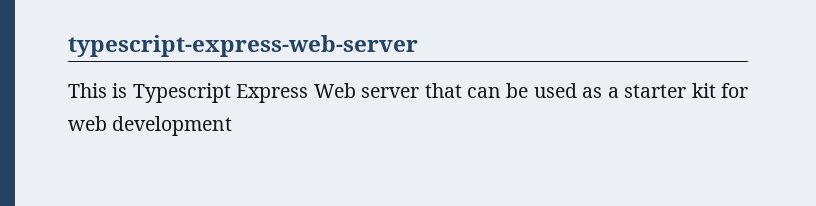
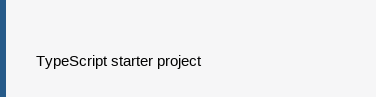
- typescript-express-web-server
- This is Typescript Express Web server that can be used as a starter kit for web development
+ TypeScript starter project

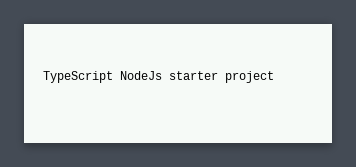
- TypeScript starter project
+ TypeScript NodeJs starter project

